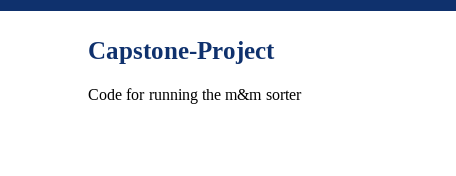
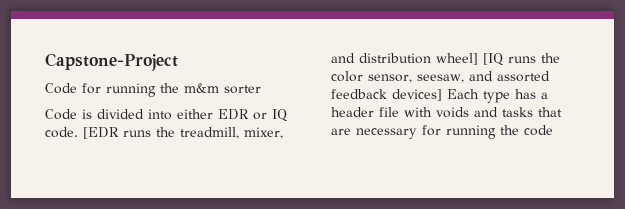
+ Code is divided into either EDR or IQ code. [EDR runs the treadmill, mixer, and distribution wheel] [IQ runs the color sensor, seesaw, and assorted feedback devices] Each type has a header file with voids and tasks that are necessary for running the code

